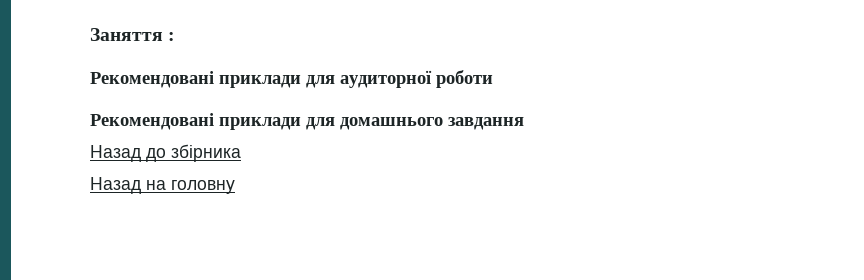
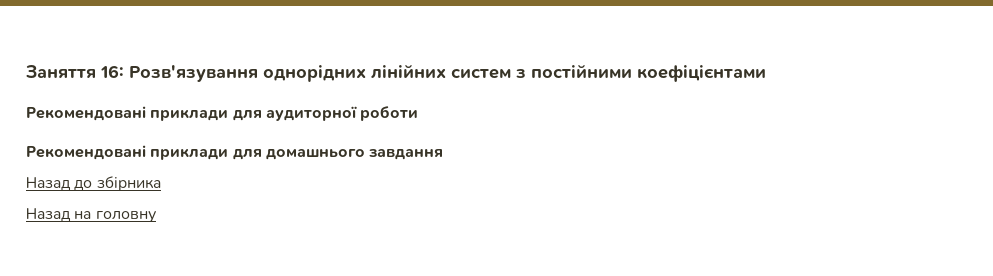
- Заняття :
+ Заняття 16: Розв'язування однорідних лінійних систем з постійними коефіцієнтами

